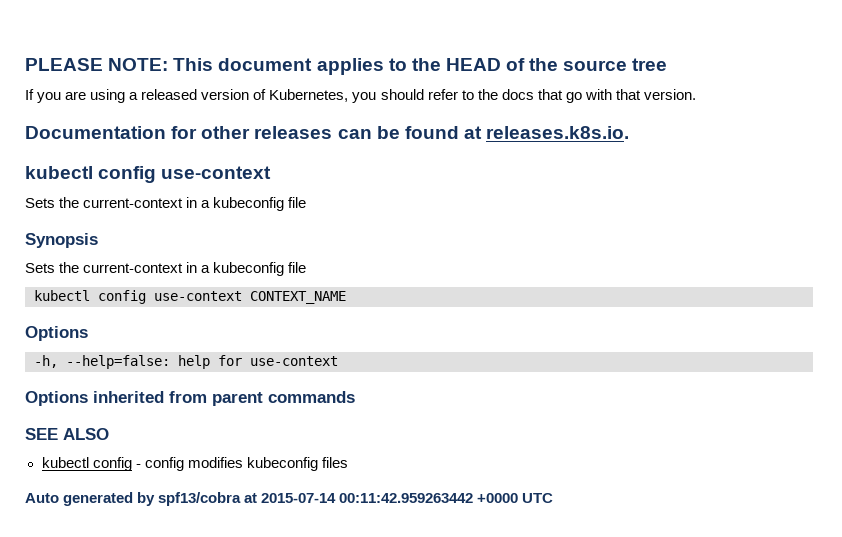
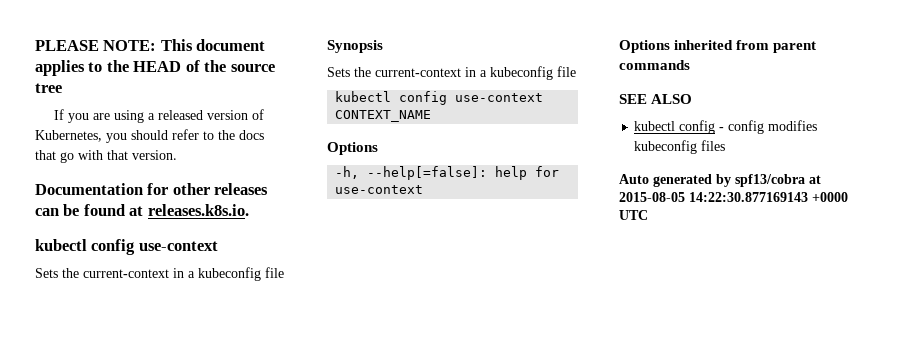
- -h, --help=false: help for use-context
+ -h, --help[=false]: help for use-context
- Auto generated by spf13/cobra at 2015-07-14 00:11:42.959263442 +0000 UTC
+ Auto generated by spf13/cobra at 2015-08-05 14:22:30.877169143 +0000 UTC

